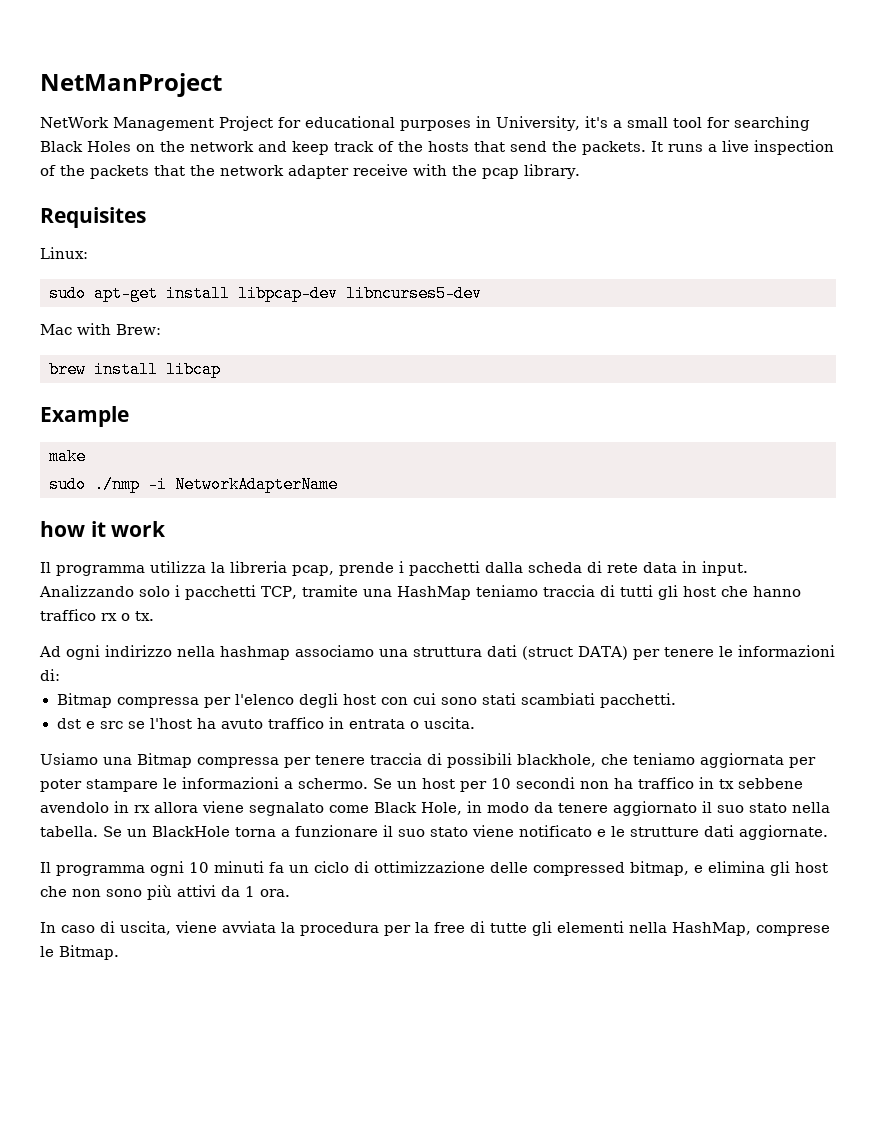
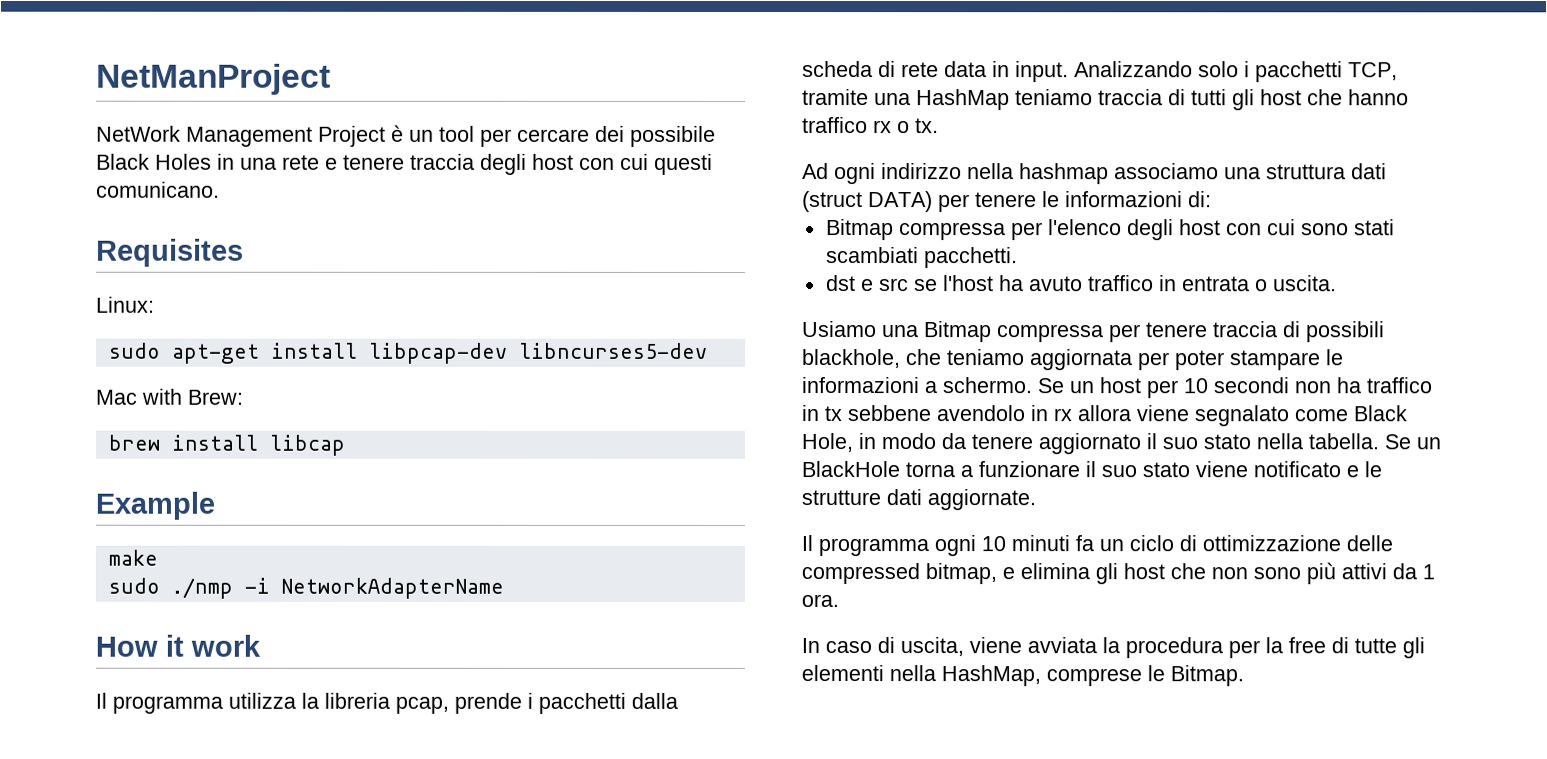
- NetWork Management Project for educational purposes in University, it's a small tool for searching Black Holes on the network and keep track of the hosts that send the packets. It runs a live inspection of the packets that the network adapter receive with the pcap library.
+ NetWork Management Project è un tool per cercare dei possibile Black Holes in una rete e tenere traccia degli host con cui questi comunicano.
- how it work
+ How it work

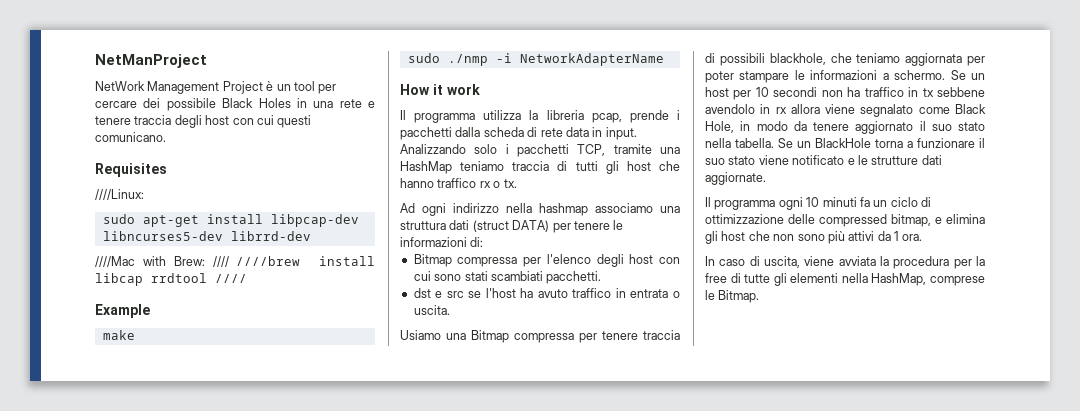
- Linux:
+ ////Linux:
- sudo apt-get install libpcap-dev libncurses5-dev
- Mac with Brew:
- brew install libcap
+ sudo apt-get install libpcap-dev libncurses5-dev librrd-dev
+ ////Mac with Brew: //// ////brew install libcap rrdtool ////

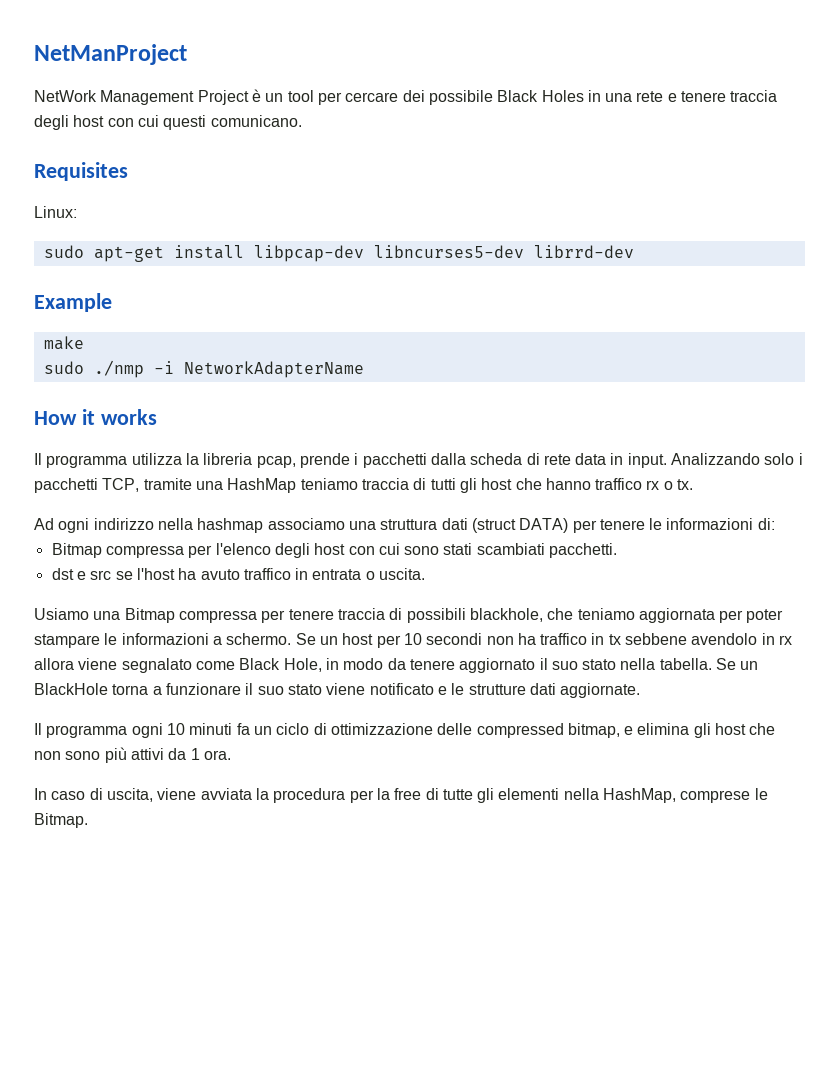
- ////Linux:
+ Linux:
- ////Mac with Brew: //// ////brew install libcap rrdtool ////
- How it work
+ How it works

